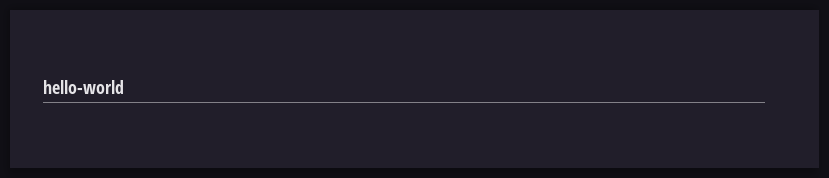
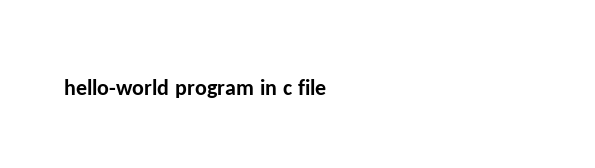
- hello-world
+ hello-world program in c file

